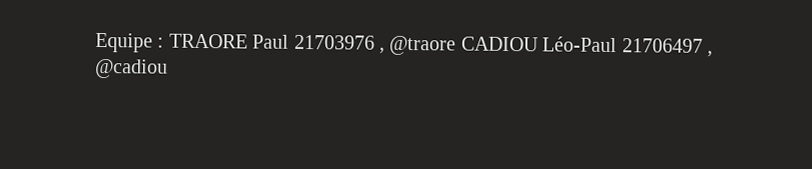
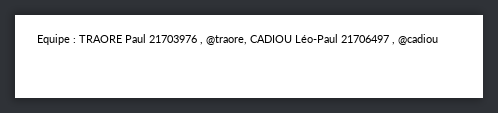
- Equipe : TRAORE Paul 21703976 , @traore CADIOU Léo-Paul 21706497 , @cadiou
+ Equipe : TRAORE Paul 21703976 , @traore, CADIOU Léo-Paul 21706497 , @cadiou

